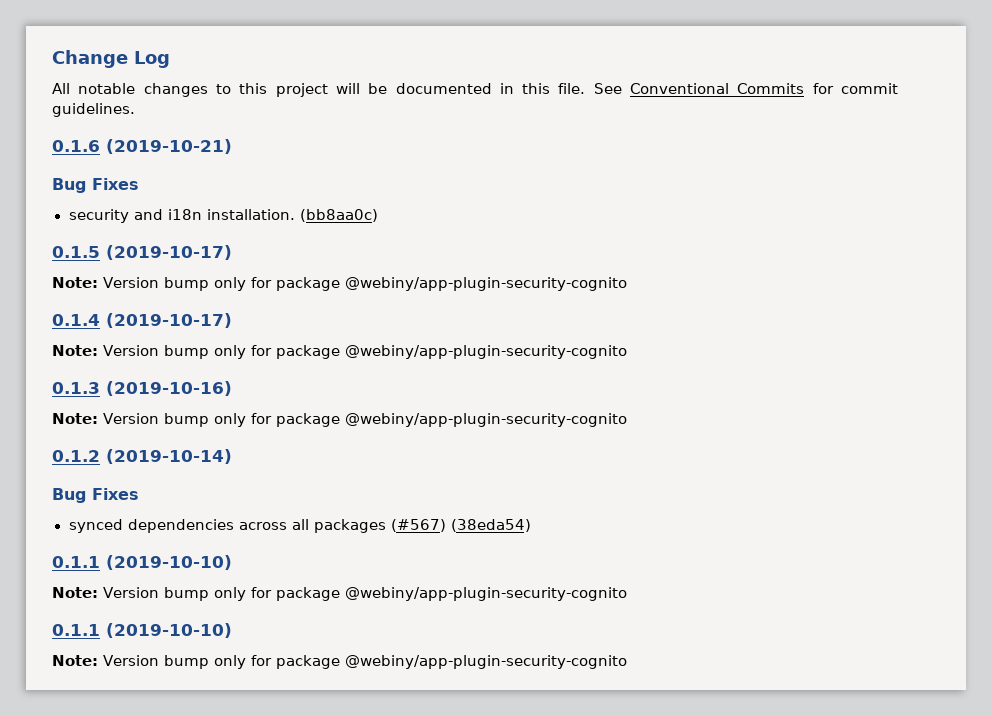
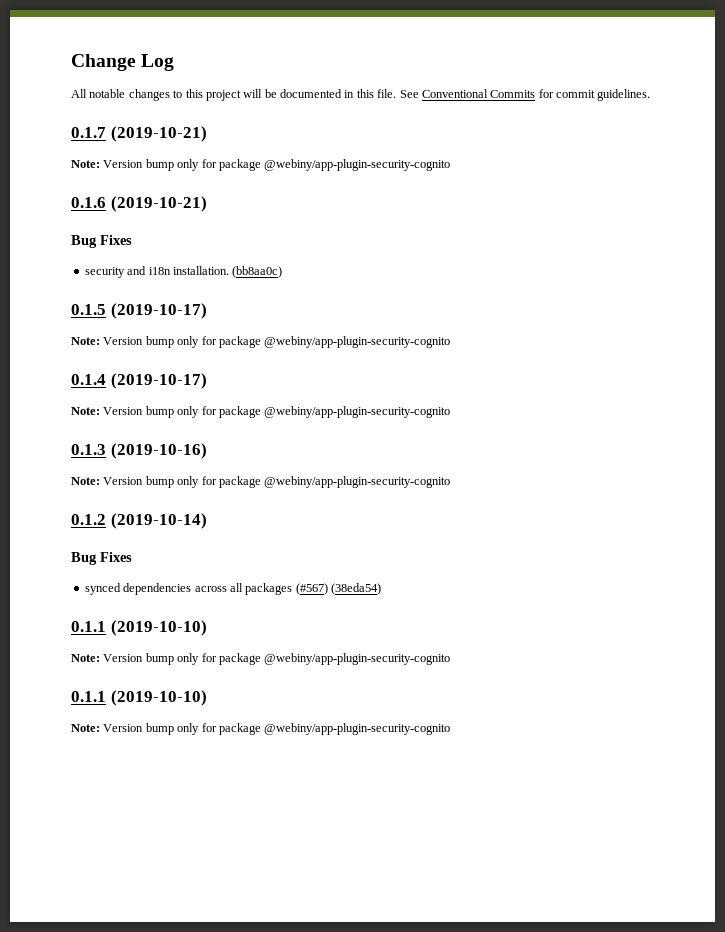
+ 0.1.7 (2019-10-21)
+ Note: Version bump only for package @webiny/app-plugin-security-cognito

